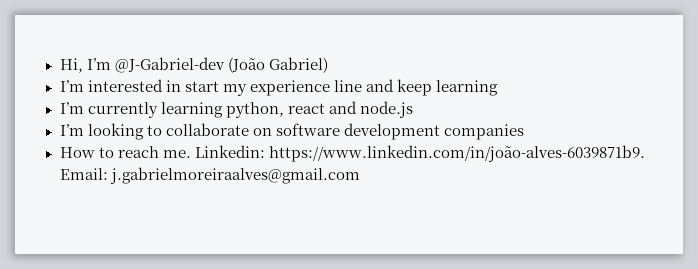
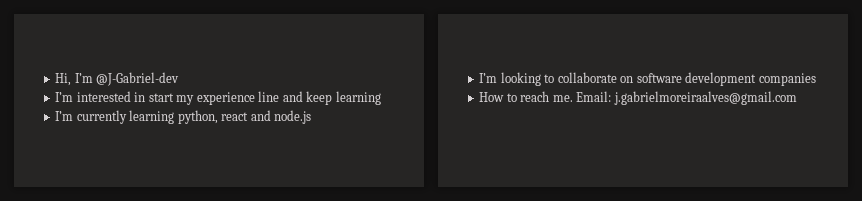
- Hi, I’m @J-Gabriel-dev (João Gabriel)
+ Hi, I’m @J-Gabriel-dev
- Linkedin: https://www.linkedin.com/in/joão-alves-6039871b9. Email: j.gabrielmoreiraalves@gmail.com
+ Email: j.gabrielmoreiraalves@gmail.com

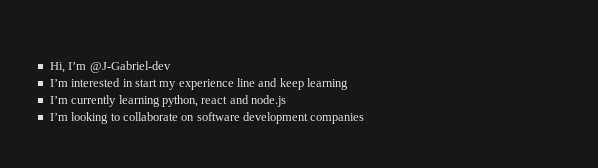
- How to reach me. Email: j.gabrielmoreiraalves@gmail.com

